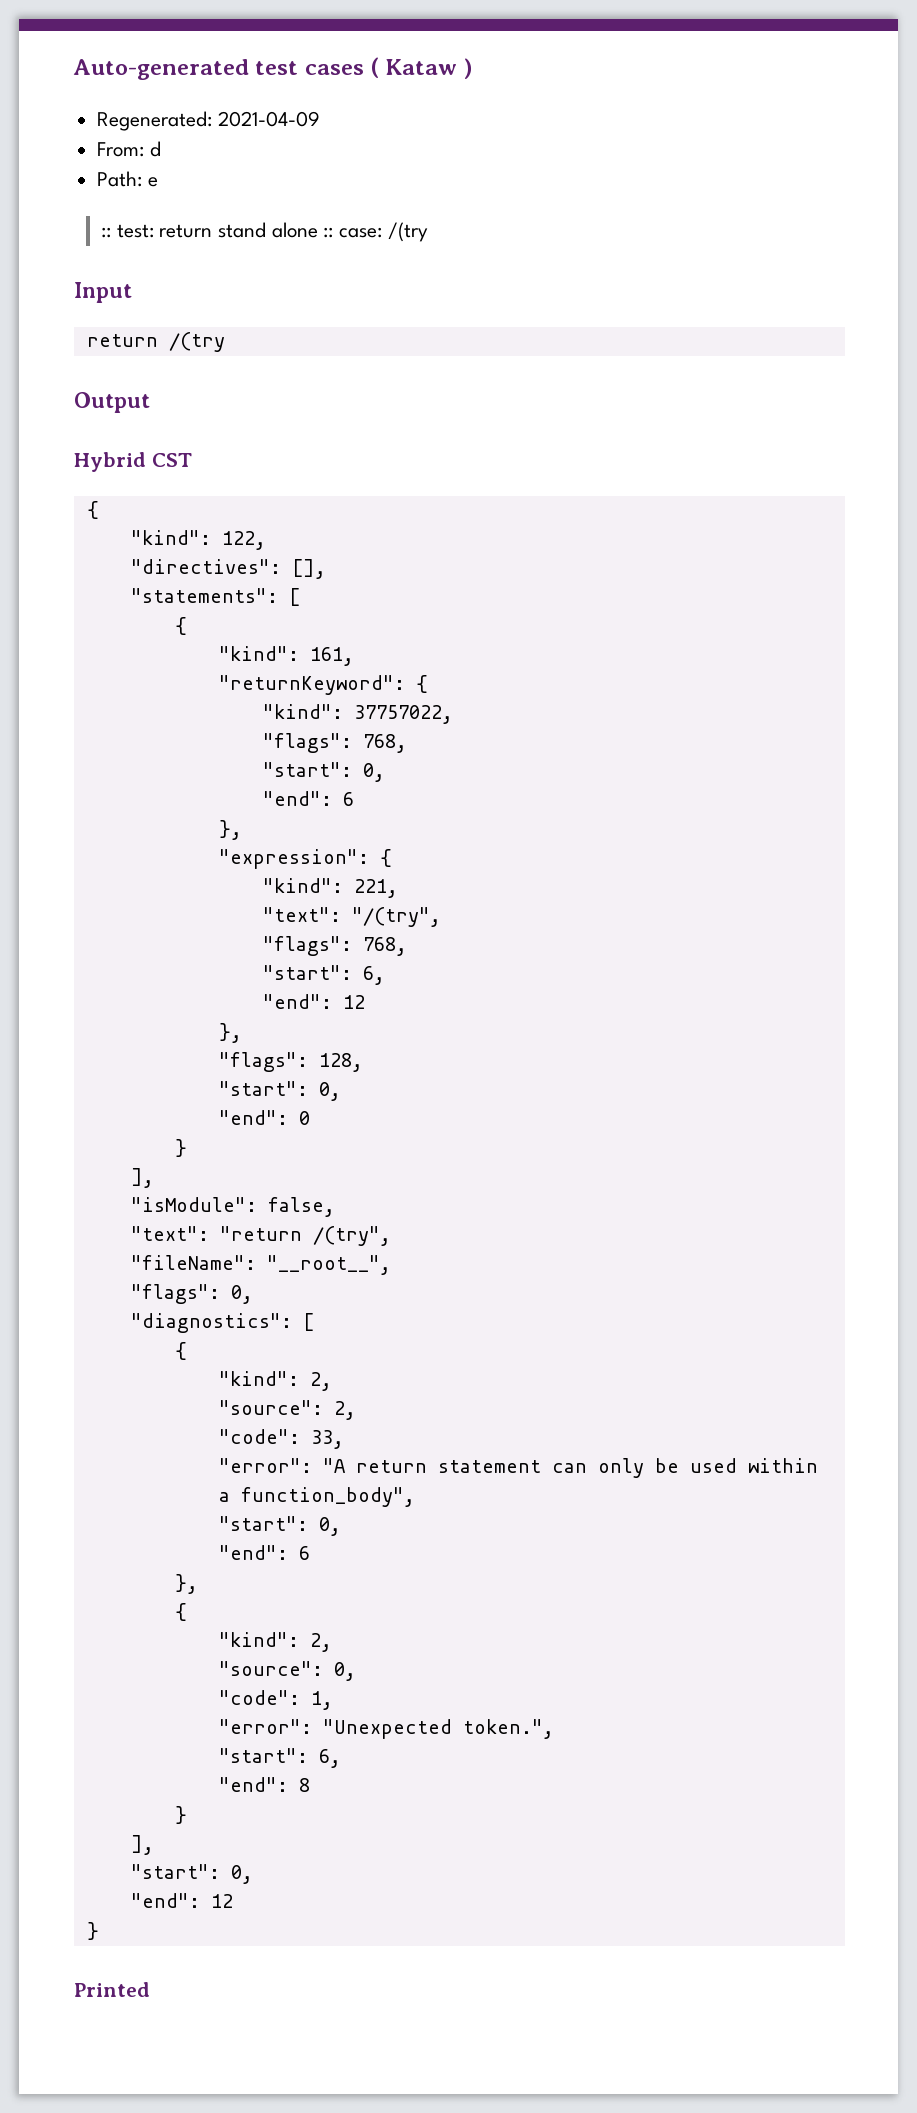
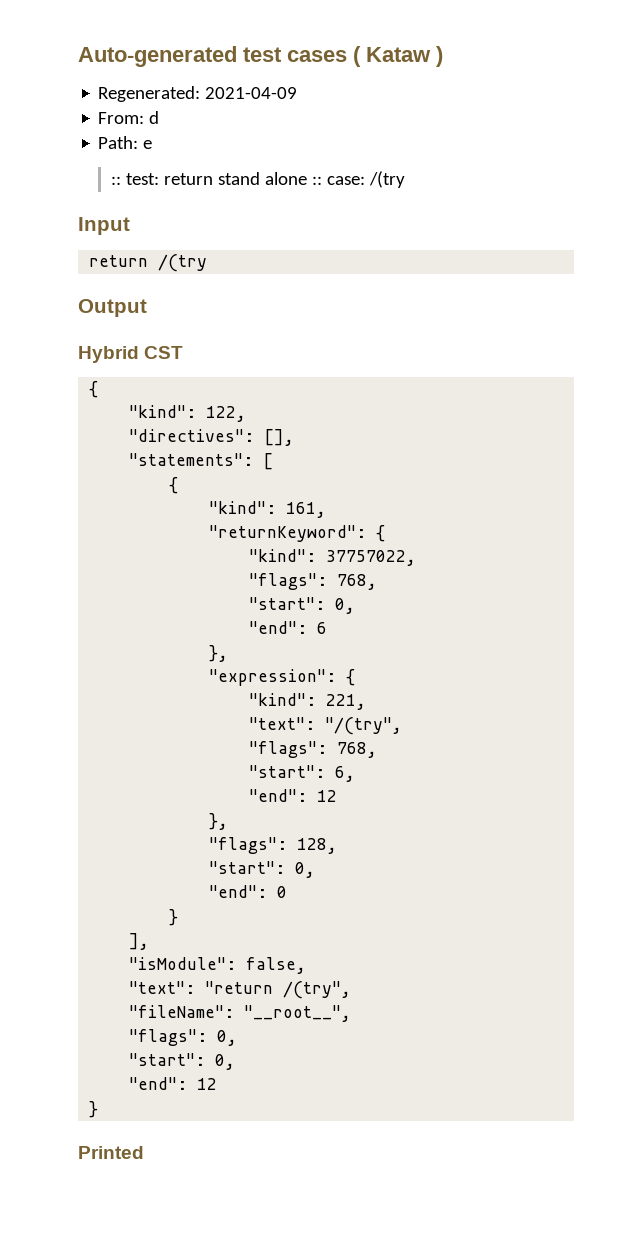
- "diagnostics": [
- {
- "kind": 2,
- "source": 2,
- "code": 33,
- "error": "A return statement can only be used within a function_body",
- "start": 0,
- "end": 6
- },
- {
- "kind": 2,
- "source": 0,
- "code": 1,
- "error": "Unexpected token.",
- "start": 6,
- "end": 8
- }
- ],

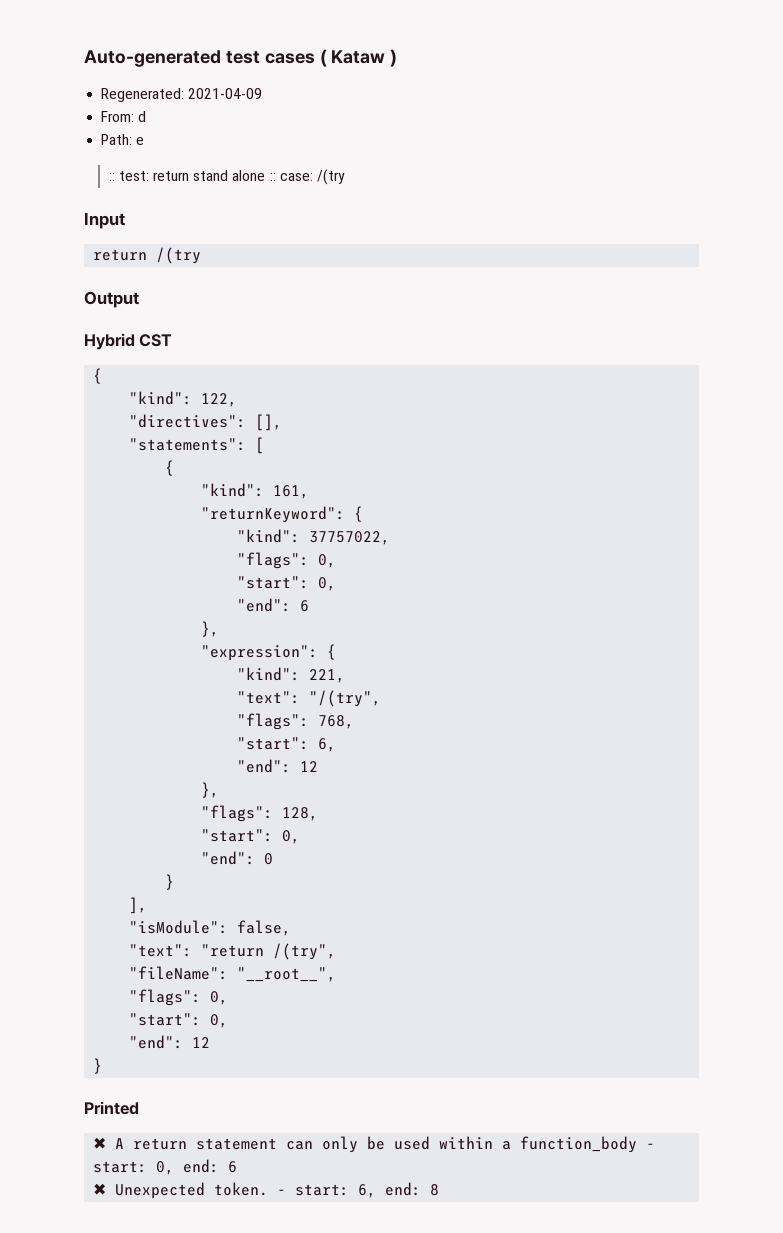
  "kind": 37757022,
- "flags": 768,
+ "flags": 0,
+ ✖ A return statement can only be used within a function_body - start: 0, end: 6
+ ✖ Unexpected token. - start: 6, end: 8

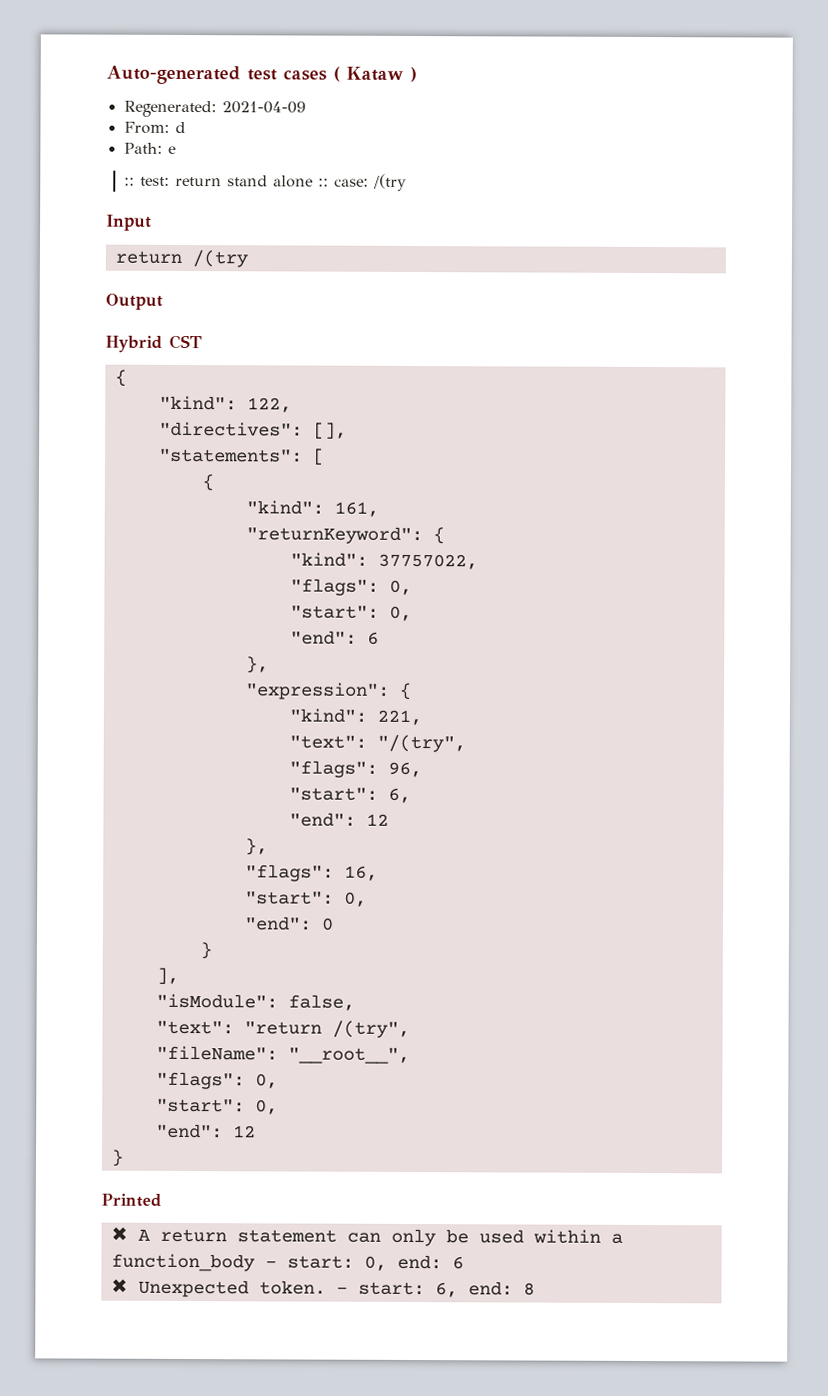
- "flags": 768,
+ "flags": 96,
- "flags": 128,
+ "flags": 16,

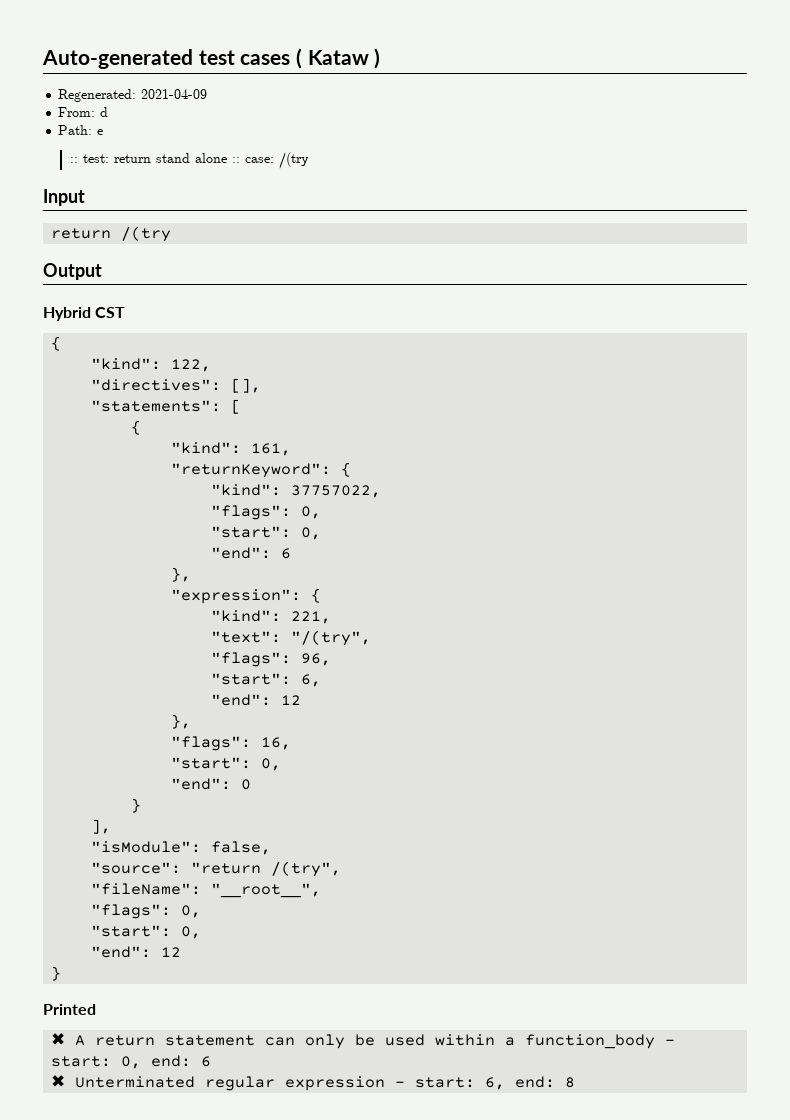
- "text": "return /(try",
+ "source": "return /(try",
- ✖ Unexpected token. - start: 6, end: 8
+ ✖ Unterminated regular expression - start: 6, end: 8

